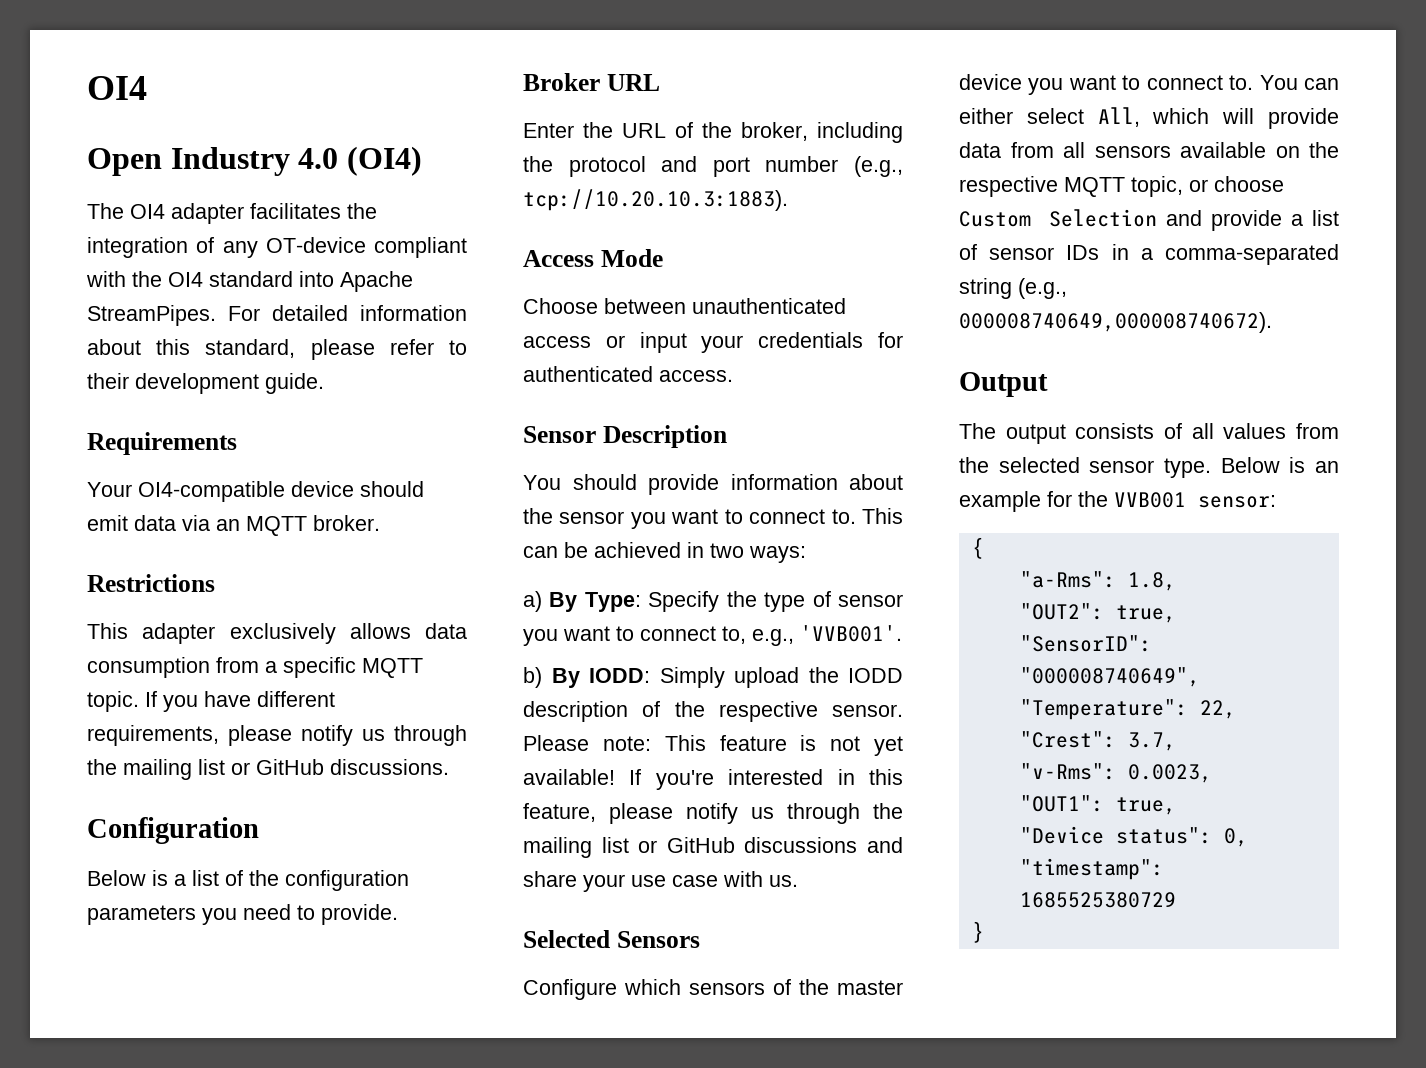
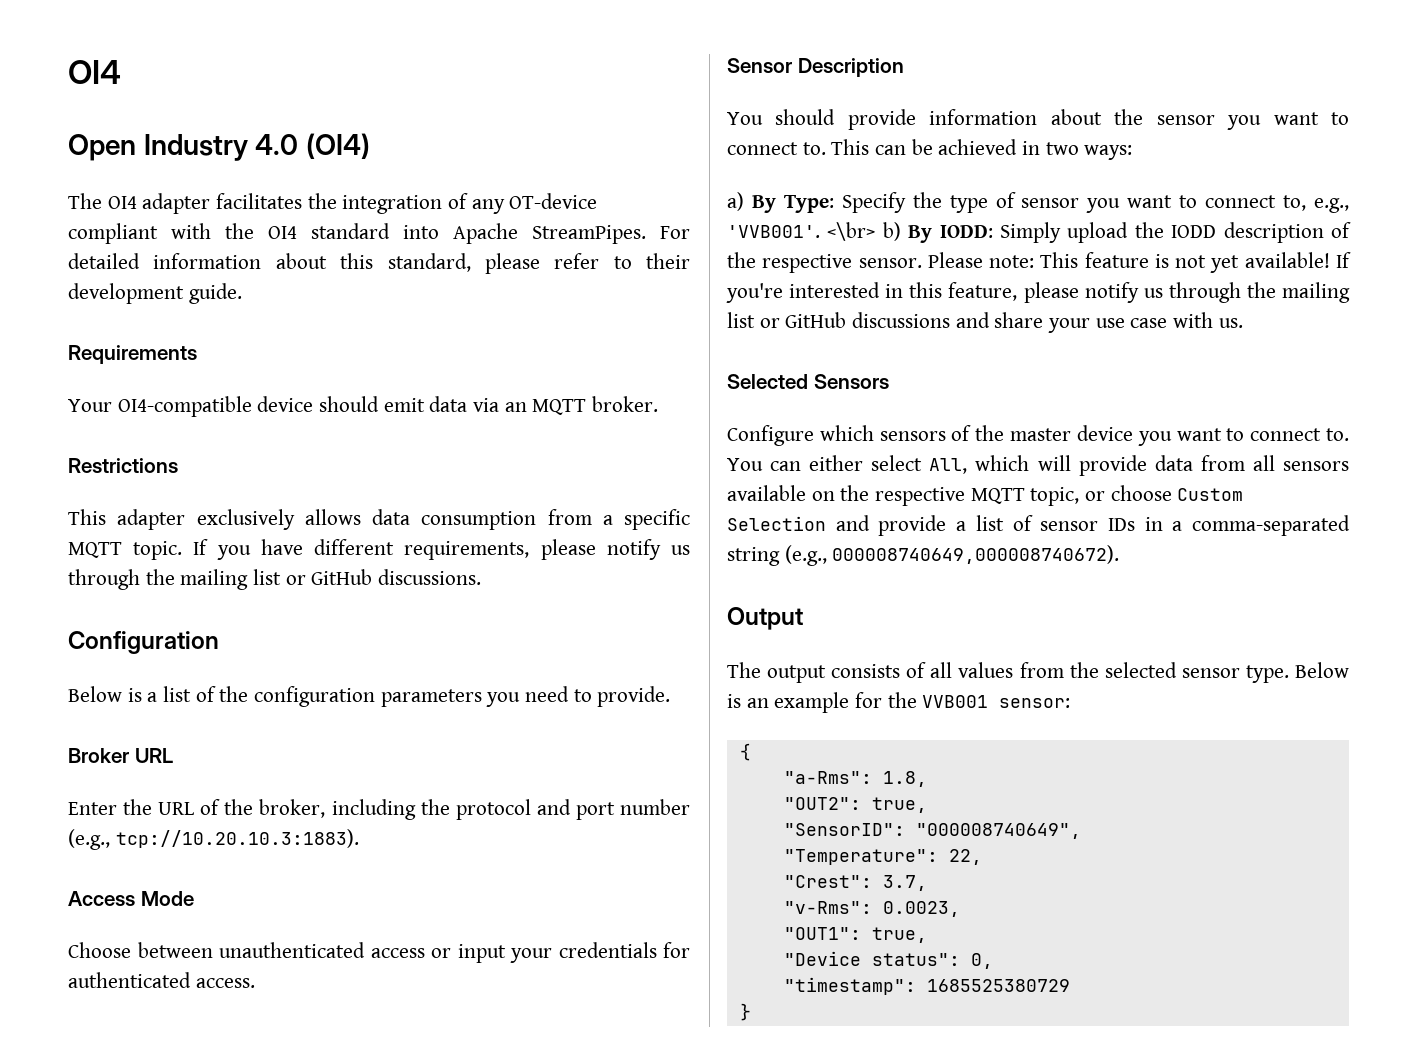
- a) By Type: Specify the type of sensor you want to connect to, e.g., 'VVB001'.
- b) By IODD: Simply upload the IODD description of the respective sensor.
+ a) By Type: Specify the type of sensor you want to connect to, e.g., 'VVB001'. <\br> b) By IODD: Simply upload the IODD description of the respective sensor.

